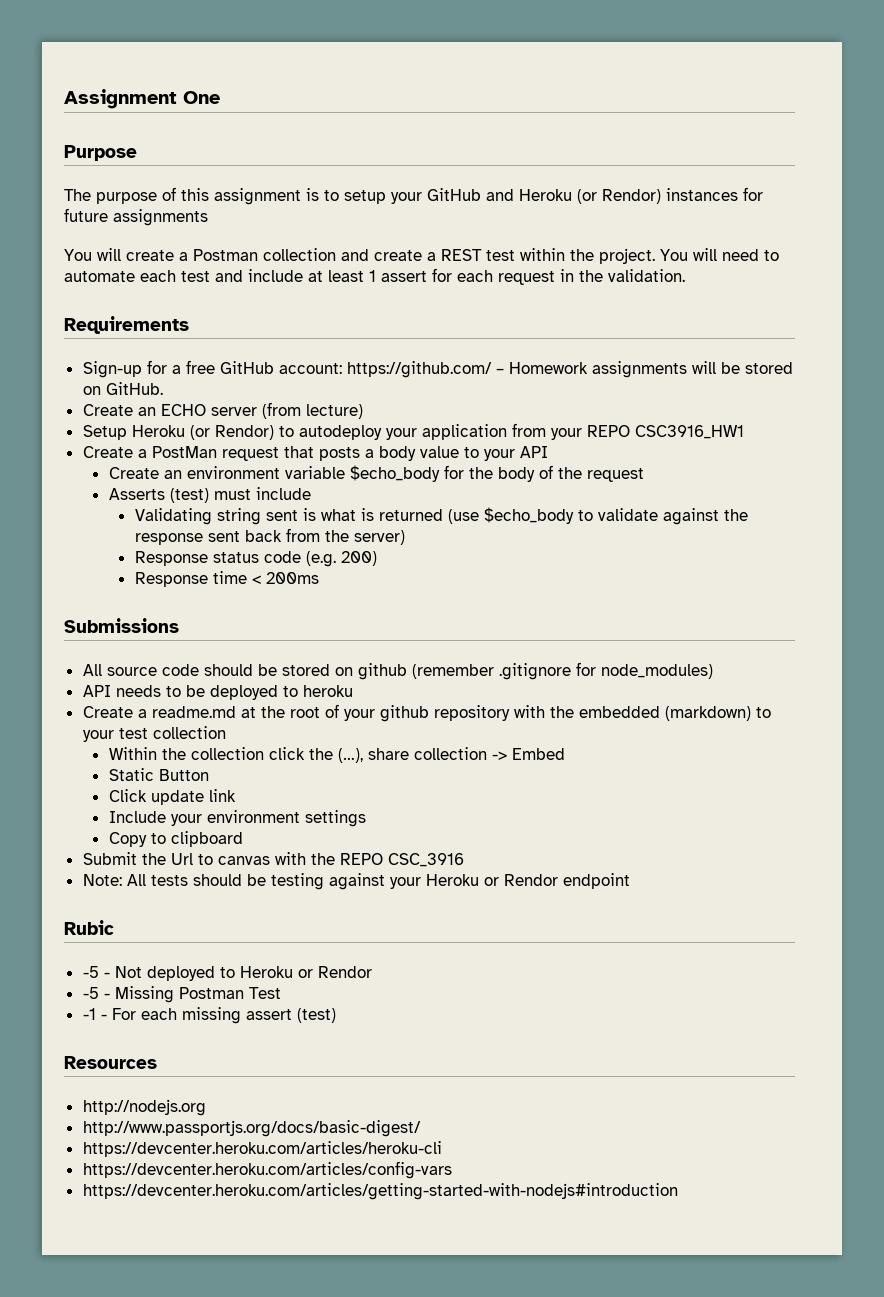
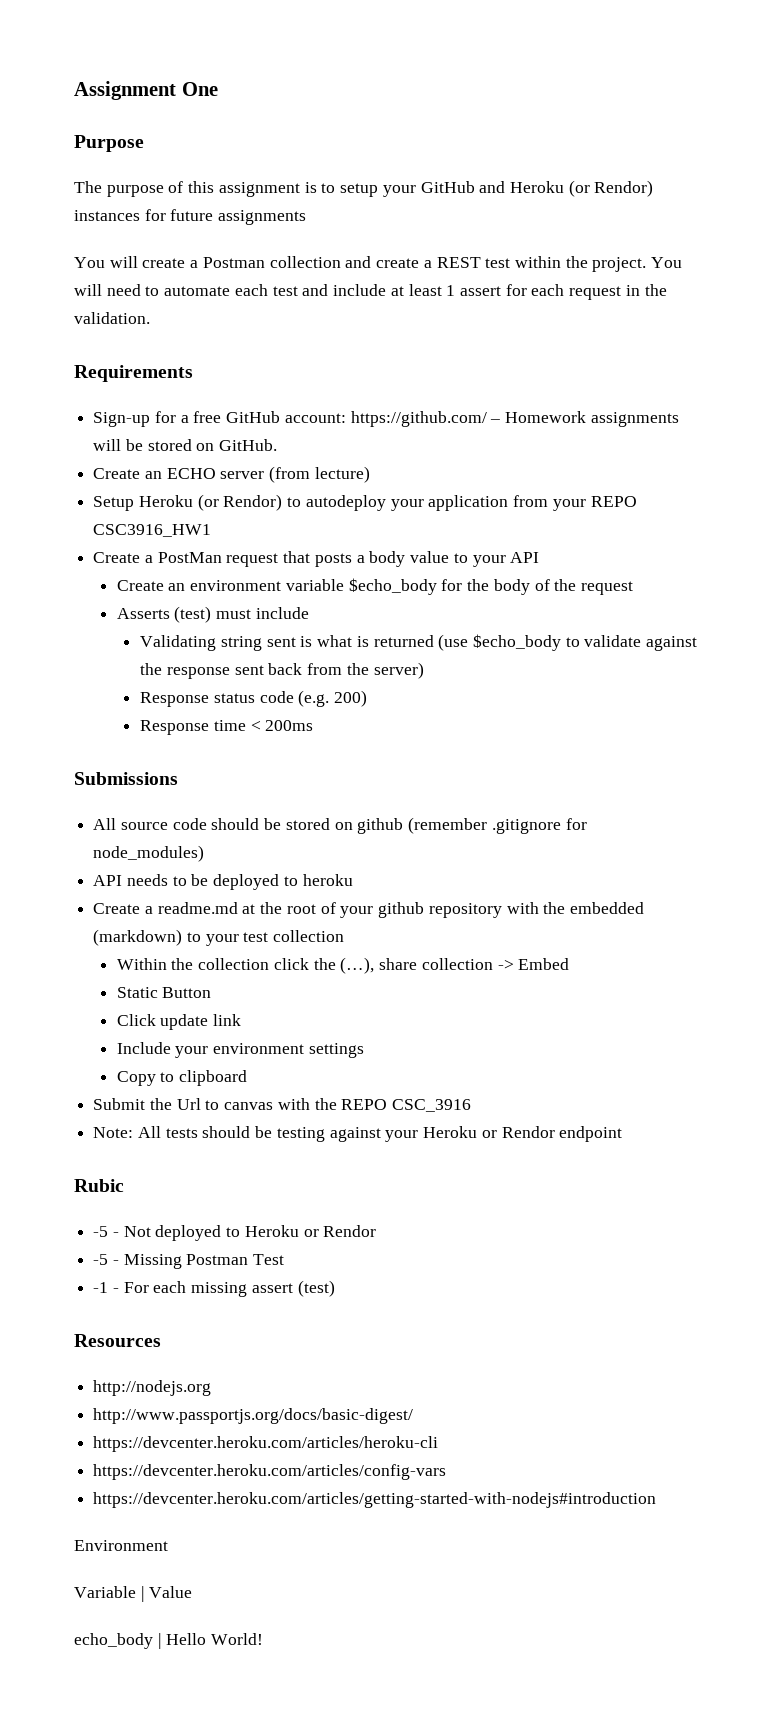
+ Environment
+ Variable | Value
+ echo_body | Hello World!

